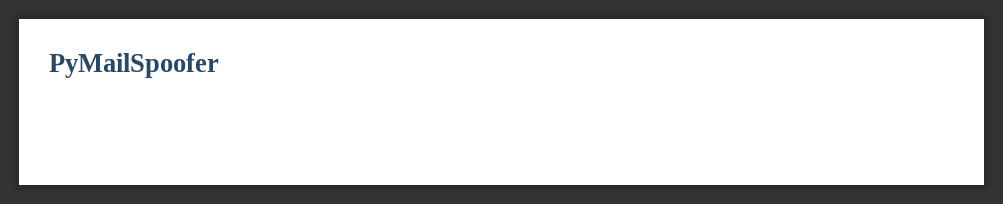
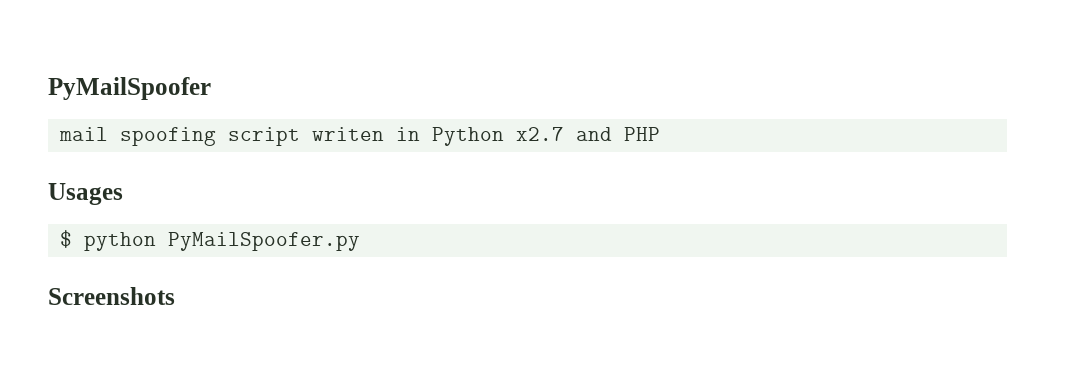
+ mail spoofing script writen in Python x2.7 and PHP
+ Usages
+ $ python PyMailSpoofer.py
+ Screenshots

